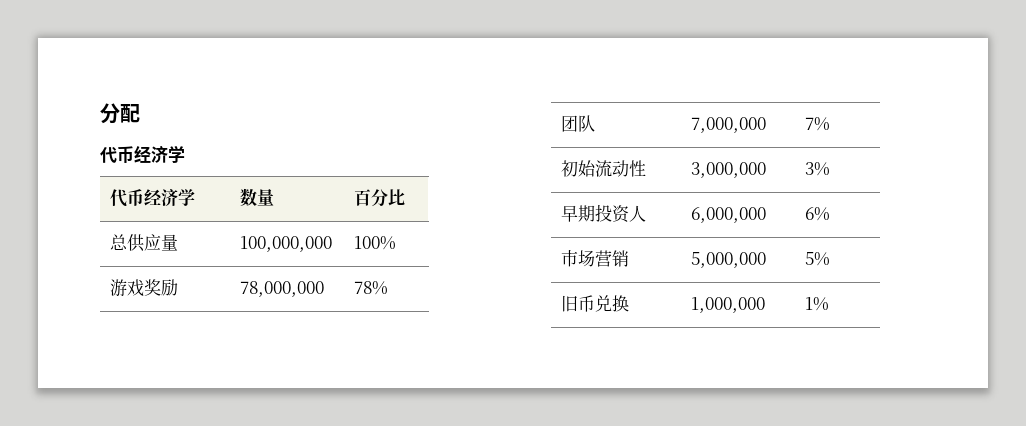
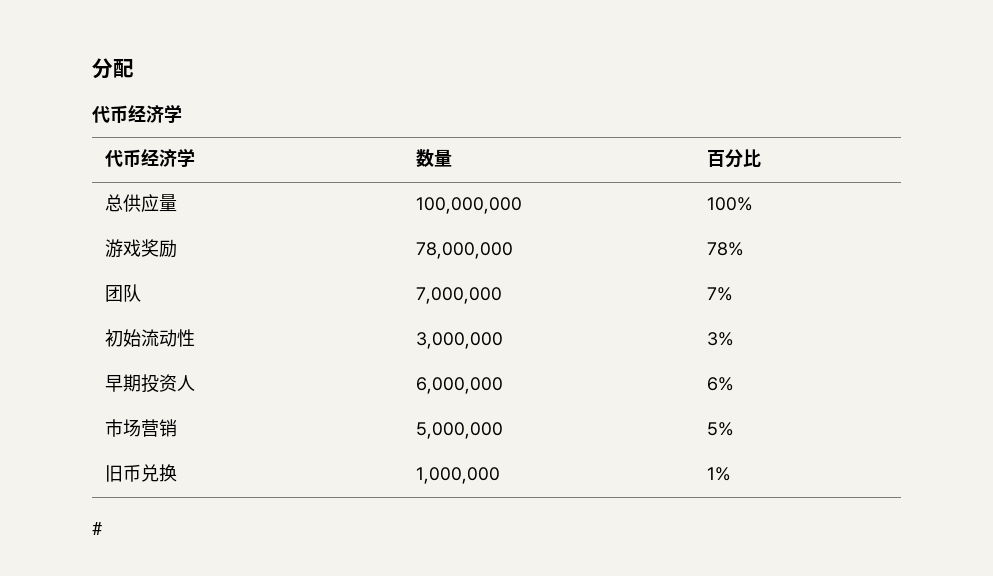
+ #

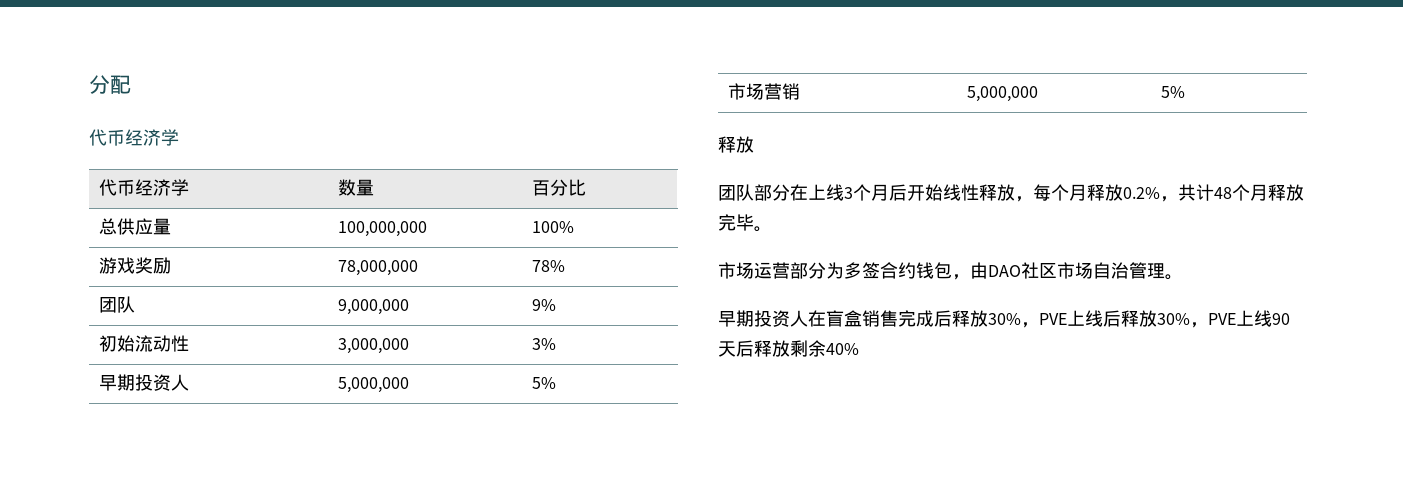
- 团队 | 7,000,000 | 7%
+ 团队 | 9,000,000 | 9%
- 早期投资人 | 6,000,000 | 6%
+ 早期投资人 | 5,000,000 | 5%
  市场营销 | 5,000,000 | 5%
- 旧币兑换 | 1,000,000 | 1%
- #
+ 释放
+ 团队部分在上线3个月后开始线性释放，每个月释放0.2%，共计48个月释放完毕。
+ 市场运营部分为多签合约钱包，由DAO社区市场自治管理。
+ 早期投资人在盲盒销售完成后释放30%，PVE上线后释放30%，PVE上线90天后释放剩余40%

